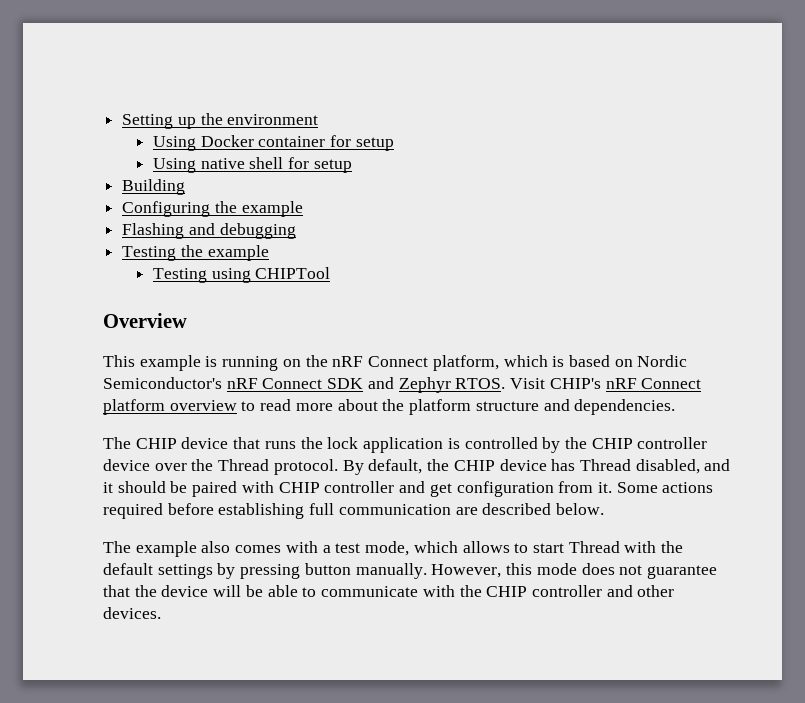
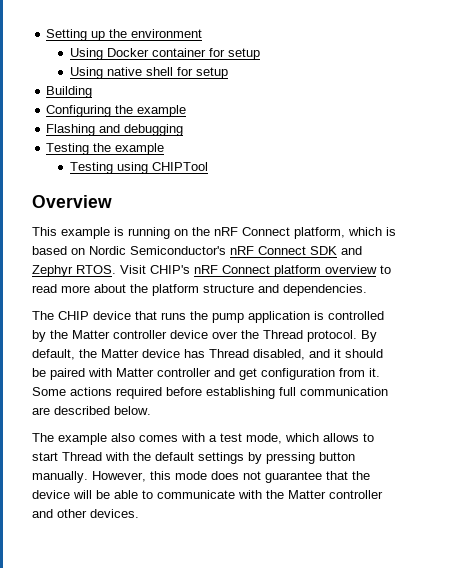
- The CHIP device that runs the lock application is controlled by the CHIP controller device over the Thread protocol.
+ The CHIP device that runs the pump application is controlled by the Matter controller device over the Thread protocol.
- By default, the CHIP device has Thread disabled, and it should be paired with CHIP controller and get configuration from it.
+ By default, the Matter device has Thread disabled, and it should be paired with Matter controller and get configuration from it.
- However, this mode does not guarantee that the device will be able to communicate with the CHIP controller and other devices.
+ However, this mode does not guarantee that the device will be able to communicate with the Matter controller and other devices.

